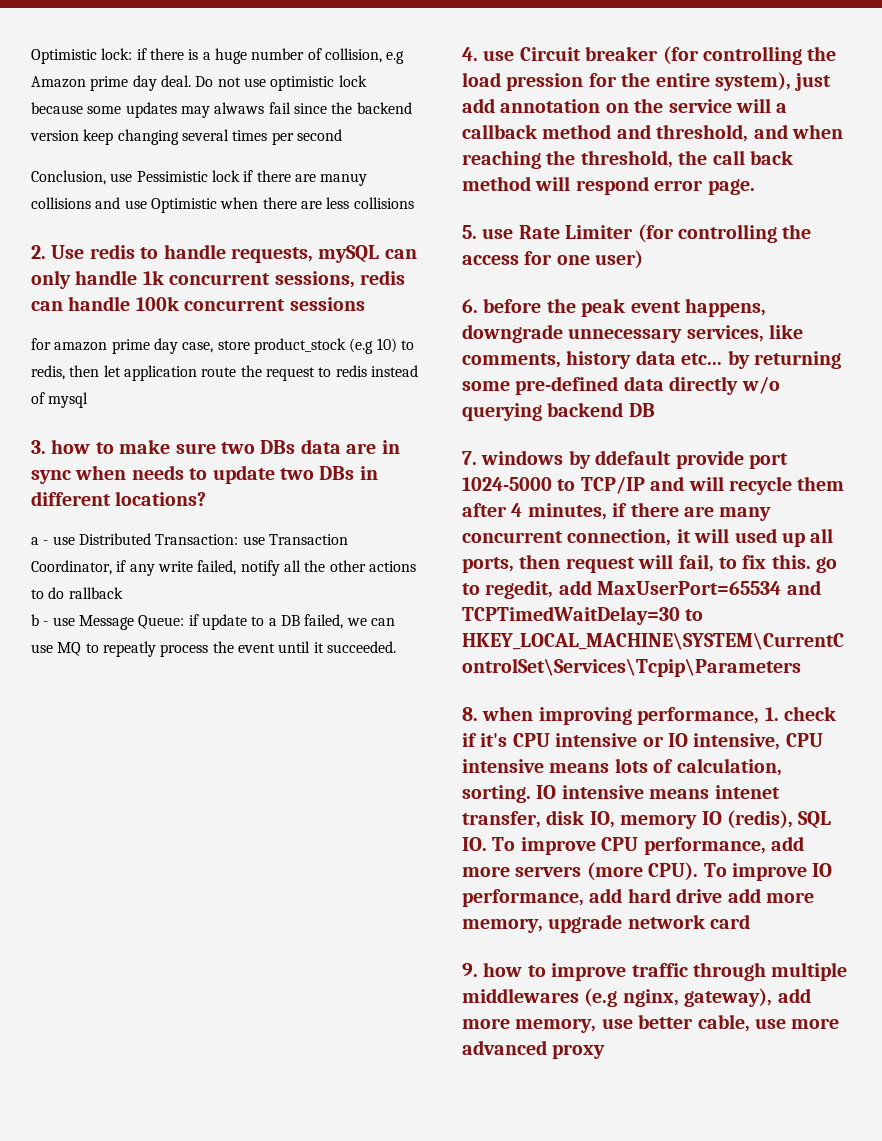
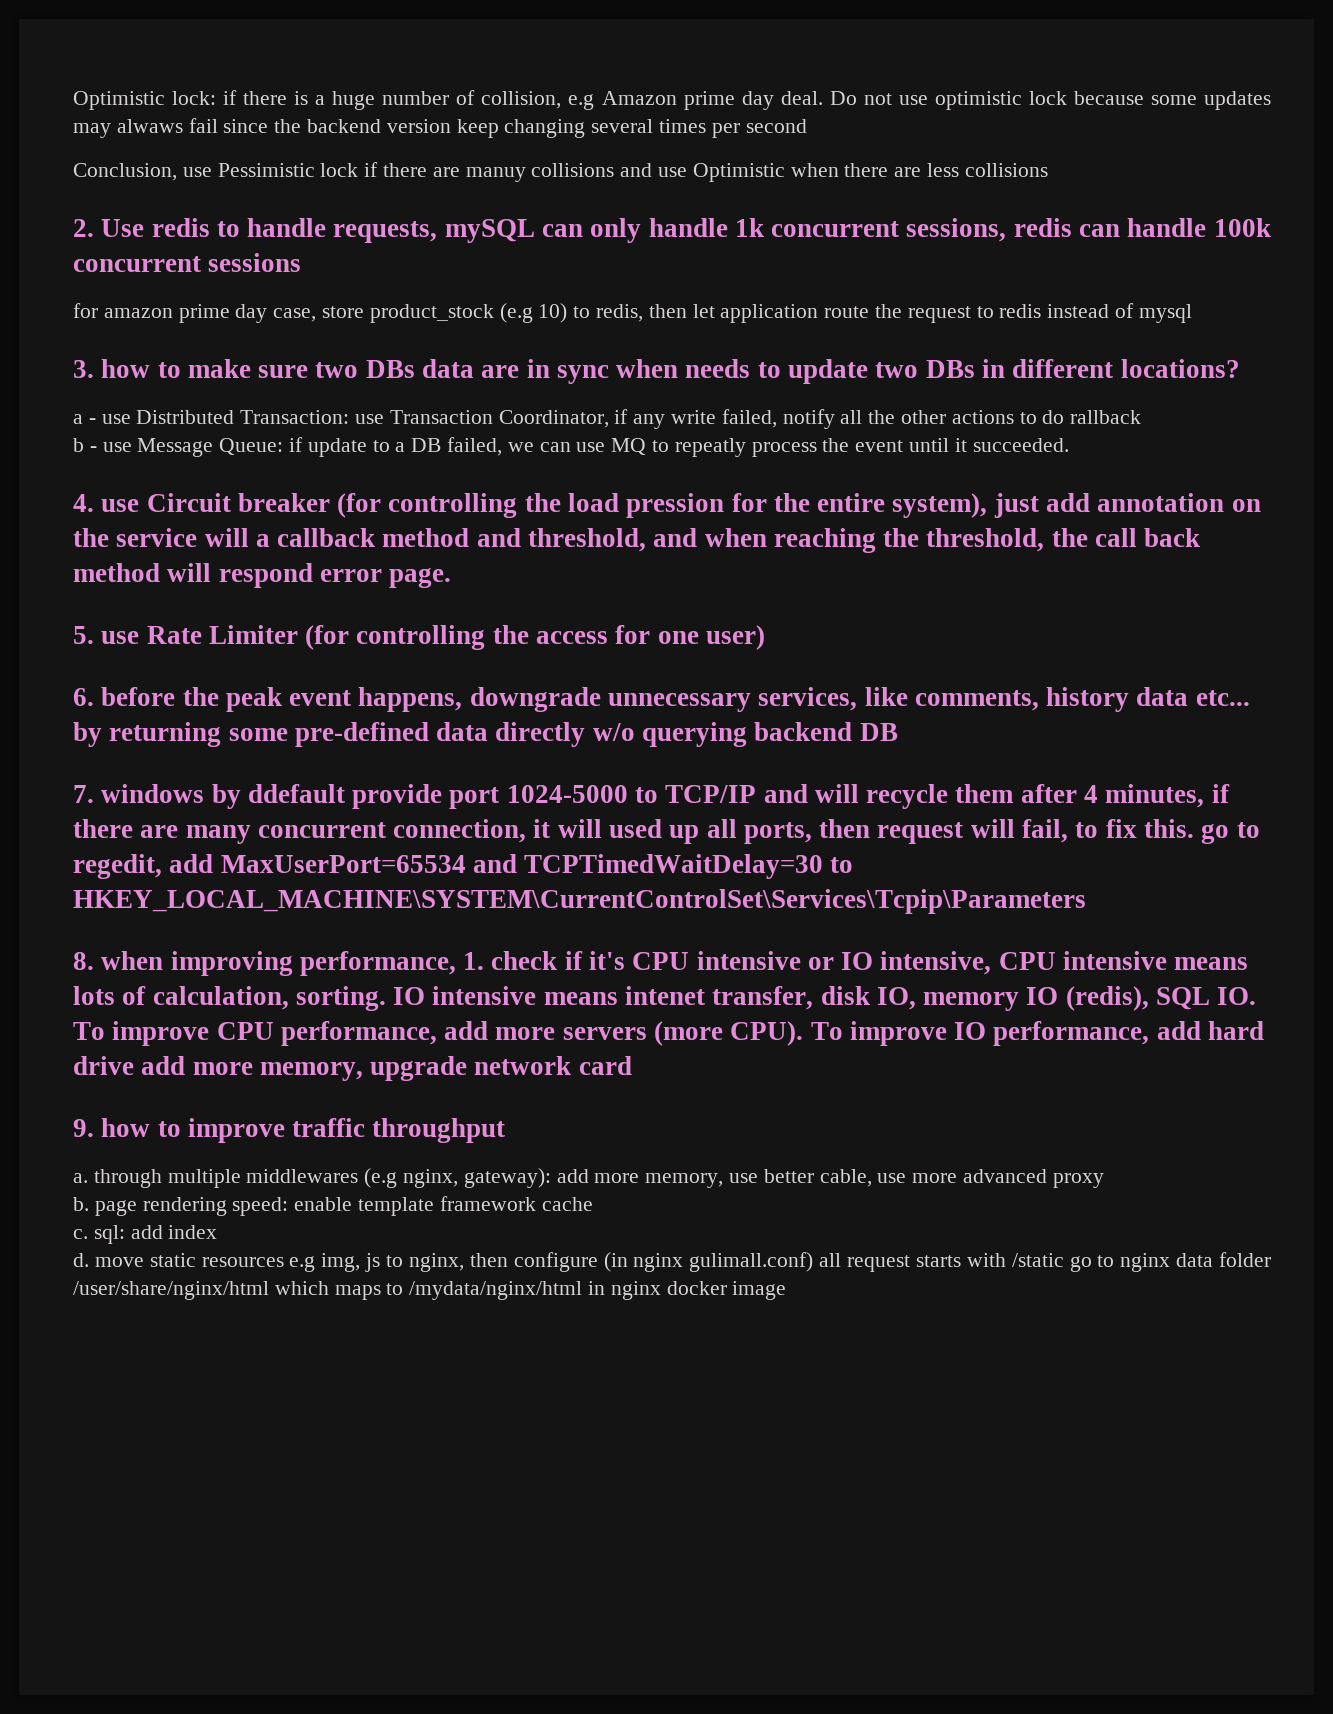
- 9. how to improve traffic through multiple middlewares (e.g nginx, gateway), add more memory, use better cable, use more advanced proxy
+ 9. how to improve traffic throughput
+ a. through multiple middlewares (e.g nginx, gateway): add more memory, use better cable, use more advanced proxy
+ b. page rendering speed: enable template framework cache
+ c. sql: add index
+ d. move static resources e.g img, js to nginx, then configure (in nginx gulimall.conf) all request starts with /static go to nginx data folder /user/share/nginx/html which maps to /mydata/nginx/html in nginx docker image

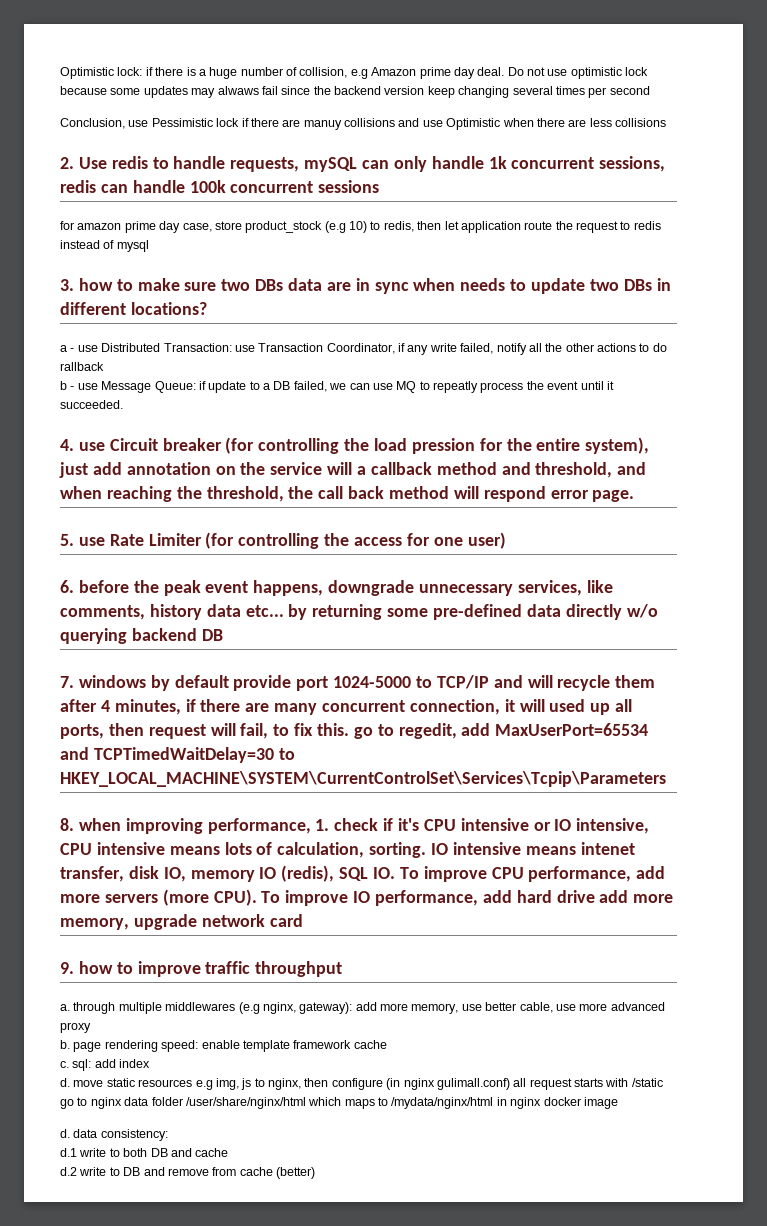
- 7. windows by ddefault provide port 1024-5000 to TCP/IP and will recycle them after 4 minutes, if there are many concurrent connection, it will used up all ports, then request will fail, to fix this. go to regedit, add MaxUserPort=65534 and TCPTimedWaitDelay=30 to HKEY_LOCAL_MACHINE\SYSTEM\CurrentControlSet\Services\Tcpip\Parameters
+ 7. windows by default provide port 1024-5000 to TCP/IP and will recycle them after 4 minutes, if there are many concurrent connection, it will used up all ports, then request will fail, to fix this. go to regedit, add MaxUserPort=65534 and TCPTimedWaitDelay=30 to HKEY_LOCAL_MACHINE\SYSTEM\CurrentControlSet\Services\Tcpip\Parameters
+ d. data consistency:
+ d.1 write to both DB and cache
+ d.2 write to DB and remove from cache (better)

